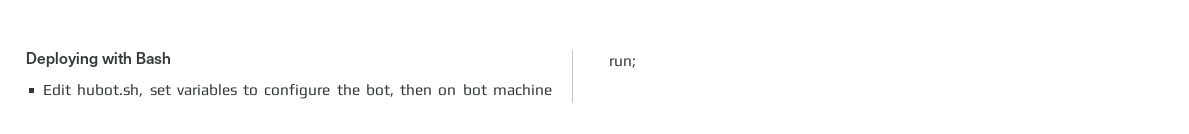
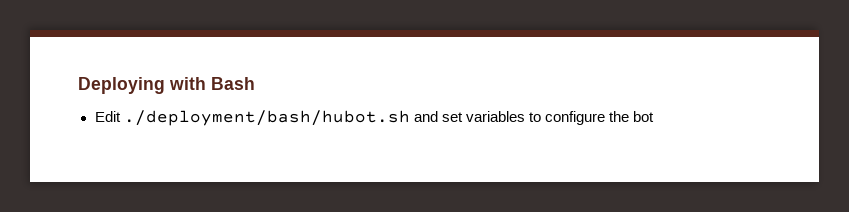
- Edit hubot.sh, set variables to configure the bot, then on bot machine run;
+ Edit ./deployment/bash/hubot.sh and set variables to configure the bot

